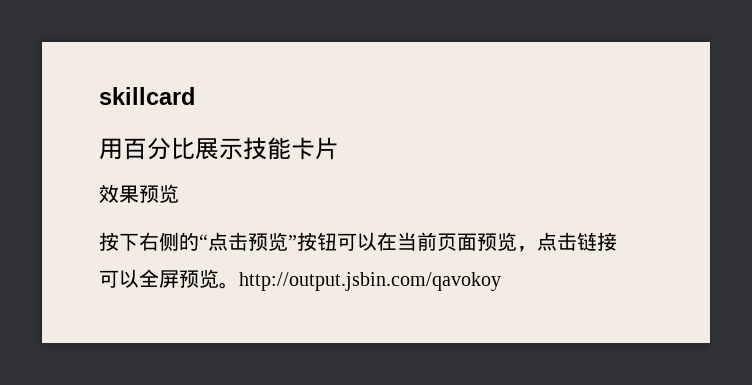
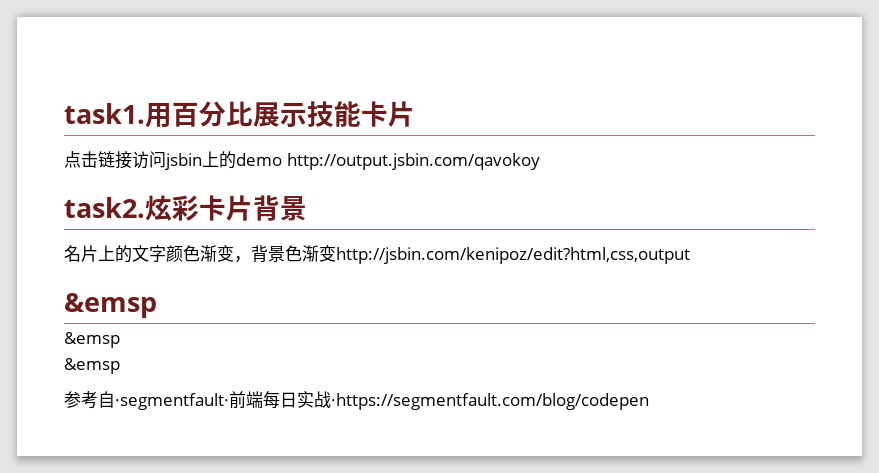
- skillcard
- 用百分比展示技能卡片
+ task1.用百分比展示技能卡片
- 效果预览
- 按下右侧的“点击预览”按钮可以在当前页面预览，点击链接可以全屏预览。http://output.jsbin.com/qavokoy
+ 点击链接访问jsbin上的demo http://output.jsbin.com/qavokoy
+ task2.炫彩卡片背景
+ 名片上的文字颜色渐变，背景色渐变http://jsbin.com/kenipoz/edit?html,css,output
+ &emsp
+ &emsp
+ &emsp
+ 参考自·segmentfault·前端每日实战·https://segmentfault.com/blog/codepen

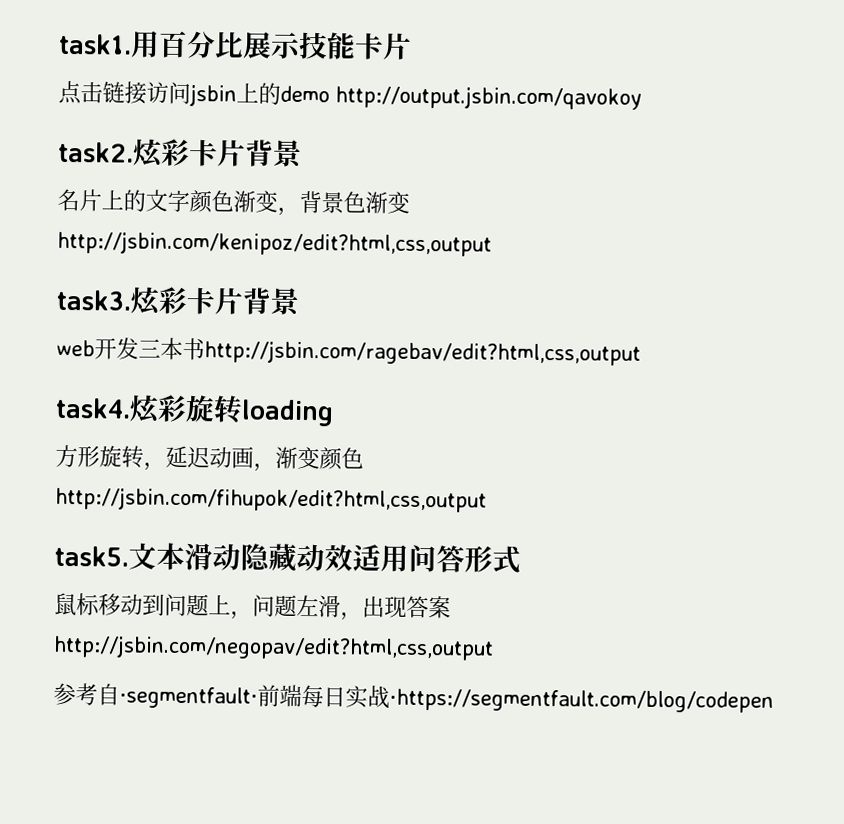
  名片上的文字颜色渐变，背景色渐变http://jsbin.com/kenipoz/edit?html,css,output
- &emsp
- &emsp
- &emsp
+ task3.炫彩卡片背景
+ web开发三本书http://jsbin.com/ragebav/edit?html,css,output
+ task4.炫彩旋转loading
+ 方形旋转，延迟动画，渐变颜色http://jsbin.com/fihupok/edit?html,css,output
+ task5.文本滑动隐藏动效适用问答形式
+ 鼠标移动到问题上，问题左滑，出现答案http://jsbin.com/negopav/edit?html,css,output

